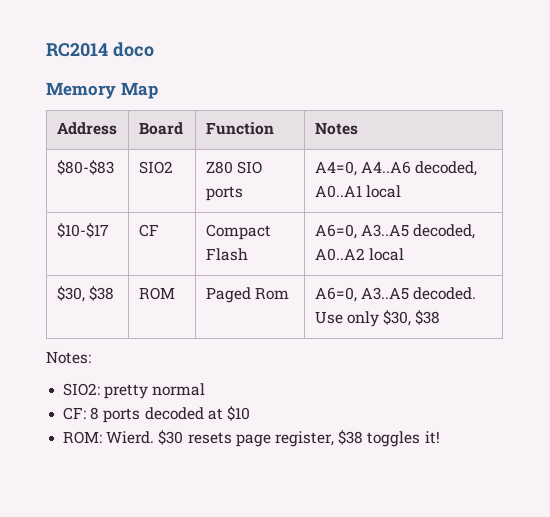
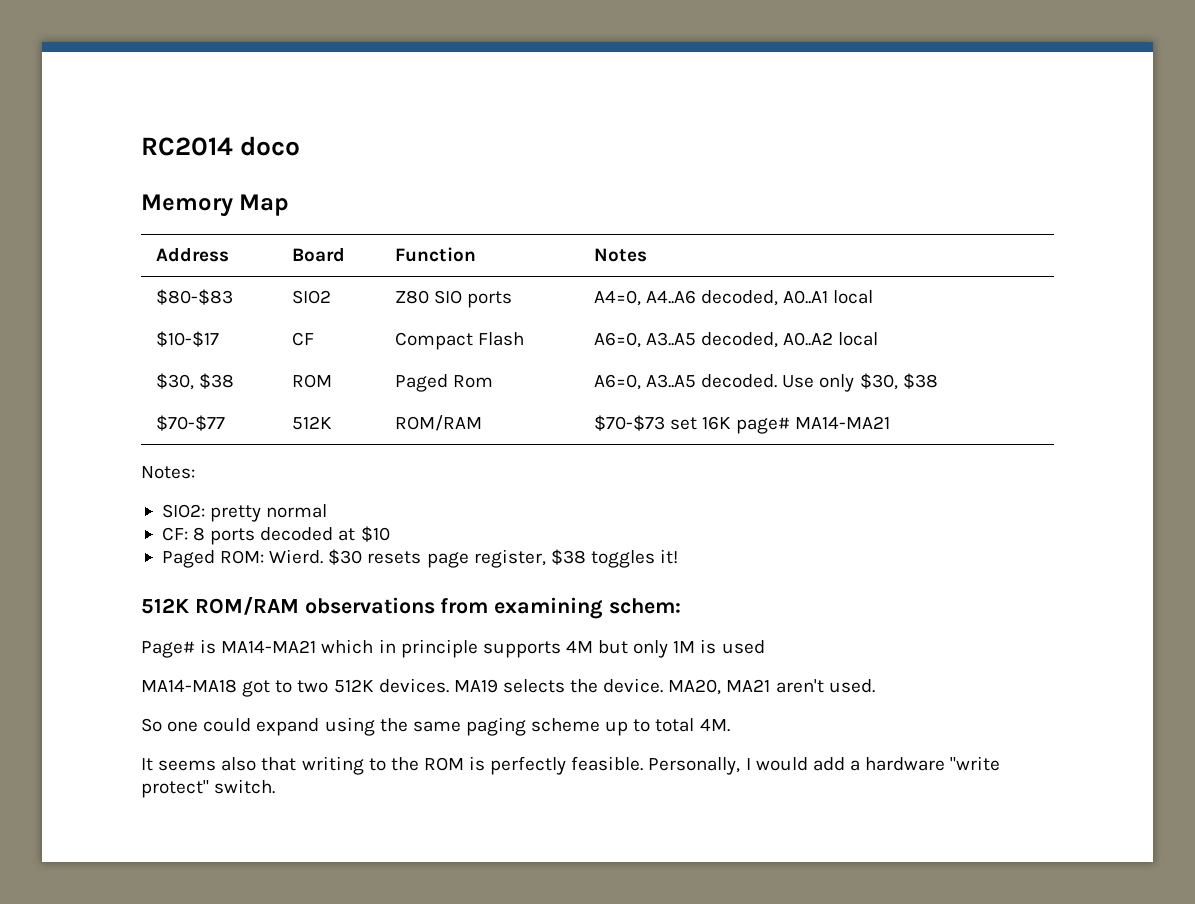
+ $70-$77 | 512K | ROM/RAM | $70-$73 set 16K page# MA14-MA21
- ROM: Wierd.
+ Paged ROM: Wierd.
+ 512K ROM/RAM observations from examining schem:
+ Page# is MA14-MA21 which in principle supports 4M but only 1M is used
+ MA14-MA18 got to two 512K devices. MA19 selects the device. MA20, MA21 aren't used.
+ So one could expand using the same paging scheme up to total 4M.
+ It seems also that writing to the ROM is perfectly feasible. Personally, I would add a hardware "write protect" switch.

